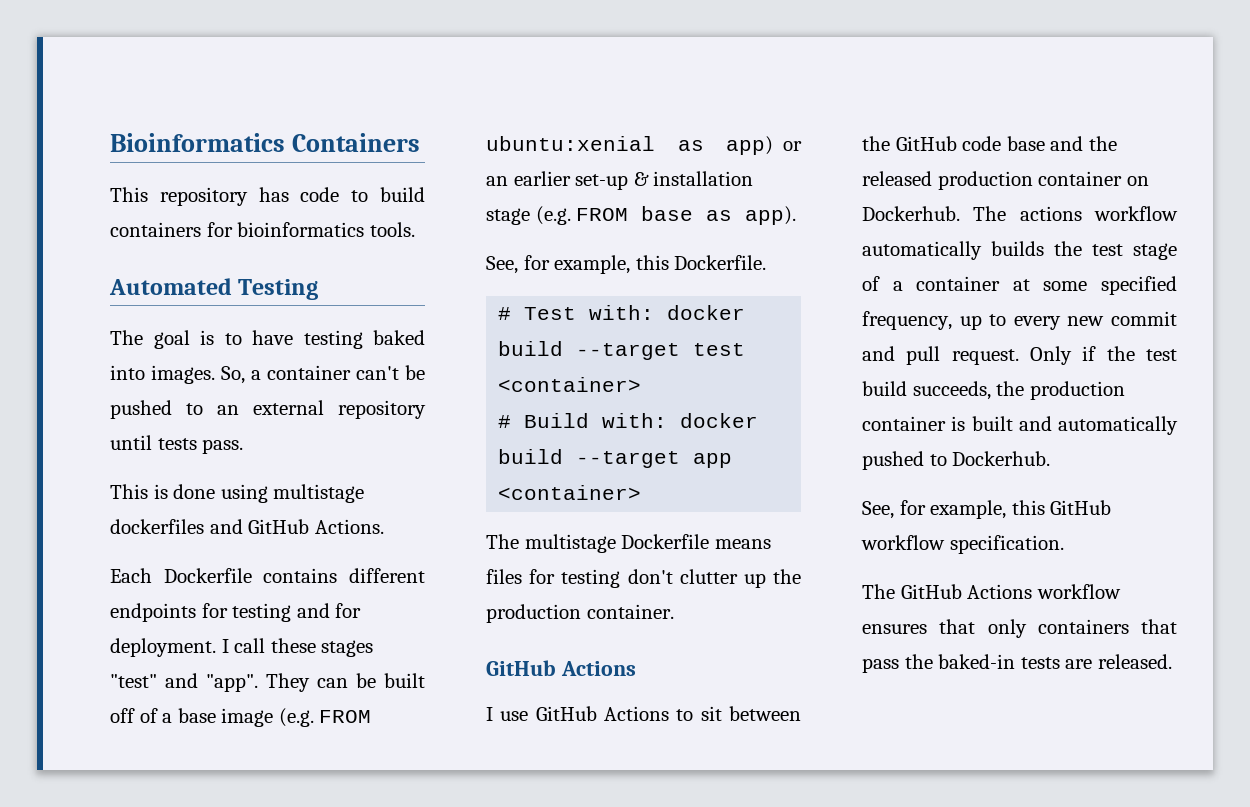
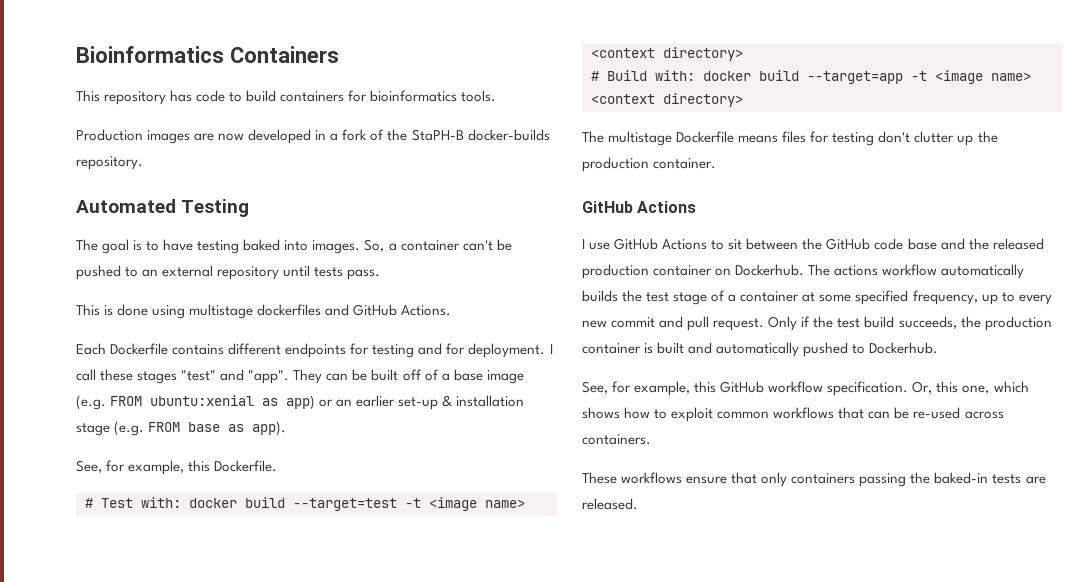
+ Production images are now developed in a fork of the StaPH-B docker-builds repository.
- # Test with: docker build --target test <container>
+ # Test with: docker build --target=test -t <image name> <context directory>
- # Build with: docker build --target app <container>
+ # Build with: docker build --target=app -t <image name> <context directory>
- See, for example, this GitHub workflow specification.
- The GitHub Actions workflow ensures that only containers that pass the baked-in tests are released.
+ See, for example, this GitHub workflow specification. Or, this one, which shows how to exploit common workflows that can be re-used across containers.
+ These workflows ensure that only containers passing the baked-in tests are released.

